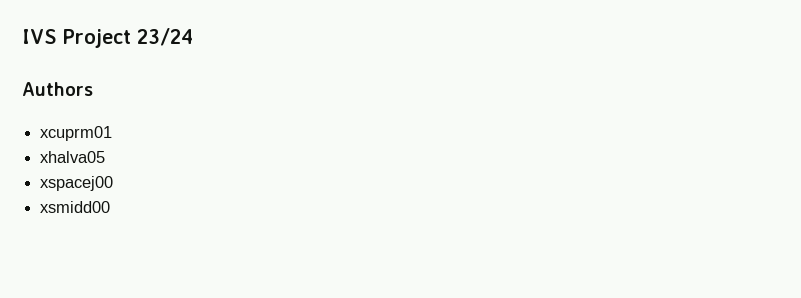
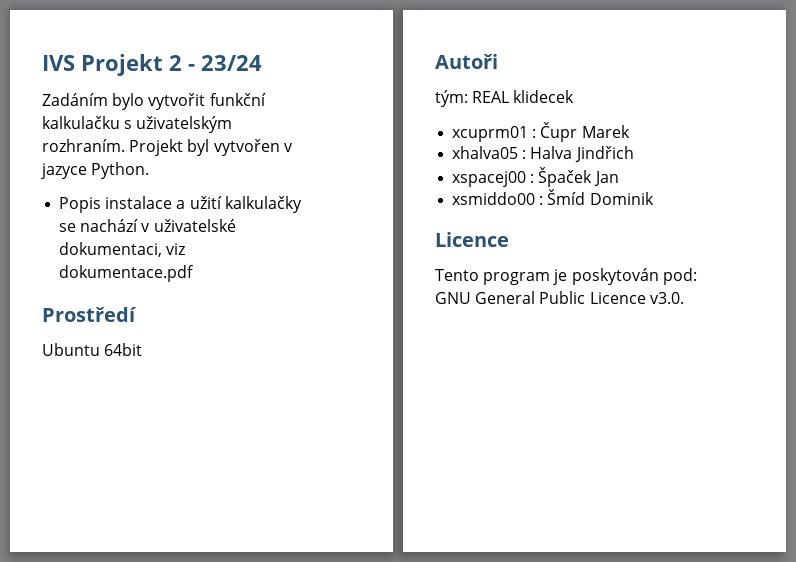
- IVS Project 23/24
- Authors
- xcuprm01
- xhalva05
- xspacej00
- xsmidd00
+ IVS Projekt 2 - 23/24
+ Zadáním bylo vytvořit funkční kalkulačku s uživatelským rozhraním. Projekt byl vytvořen v jazyce Python.
+ Popis instalace a užití kalkulačky se nachází v uživatelské dokumentaci, viz dokumentace.pdf
+ Prostředí
+ Ubuntu 64bit
+ Autoři
+ tým: REAL klidecek
+ xcuprm01 : Čupr Marek
+ xhalva05 : Halva Jindřich
+ xspacej00 : Špaček Jan
+ xsmiddo00 : Šmíd Dominik
+ Licence
+ Tento program je poskytován pod: GNU General Public Licence v3.0.

